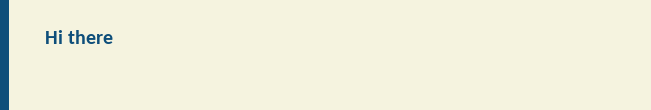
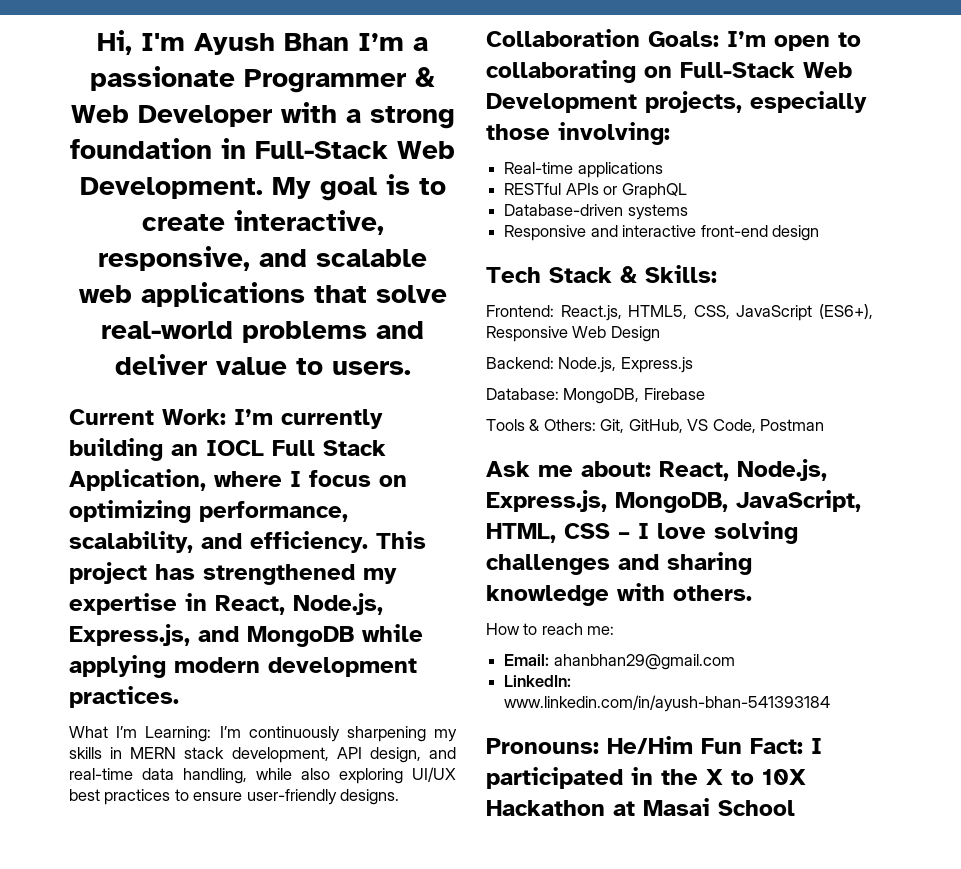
- Hi there
+ Hi, I'm Ayush Bhan I’m a passionate Programmer & Web Developer with a strong foundation in Full-Stack Web Development. My goal is to create interactive, responsive, and scalable web applications that solve real-world problems and deliver value to users.
+ Current Work: I’m currently building an IOCL Full Stack Application, where I focus on optimizing performance, scalability, and efficiency. This project has strengthened my expertise in React, Node.js, Express.js, and MongoDB while applying modern development practices.
+ What I’m Learning: I’m continuously sharpening my skills in MERN stack development, API design, and real-time data handling, while also exploring UI/UX best practices to ensure user-friendly designs.
+ Collaboration Goals: I’m open to collaborating on Full-Stack Web Development projects, especially those involving:
+ Real-time applications
+ RESTful APIs or GraphQL
+ Database-driven systems
+ Responsive and interactive front-end design
+ Tech Stack & Skills:
+ Frontend: React.js, HTML5, CSS, JavaScript (ES6+), Responsive Web Design
+ Backend: Node.js, Express.js
+ Database: MongoDB, Firebase
+ Tools & Others: Git, GitHub, VS Code, Postman
+ Ask me about: React, Node.js, Express.js, MongoDB, JavaScript, HTML, CSS – I love solving challenges and sharing knowledge with others.
+ How to reach me:
+ Email: ahanbhan29@gmail.com
+ LinkedIn: www.linkedin.com/in/ayush-bhan-541393184
+ Pronouns: He/Him Fun Fact: I participated in the X to 10X Hackathon at Masai School

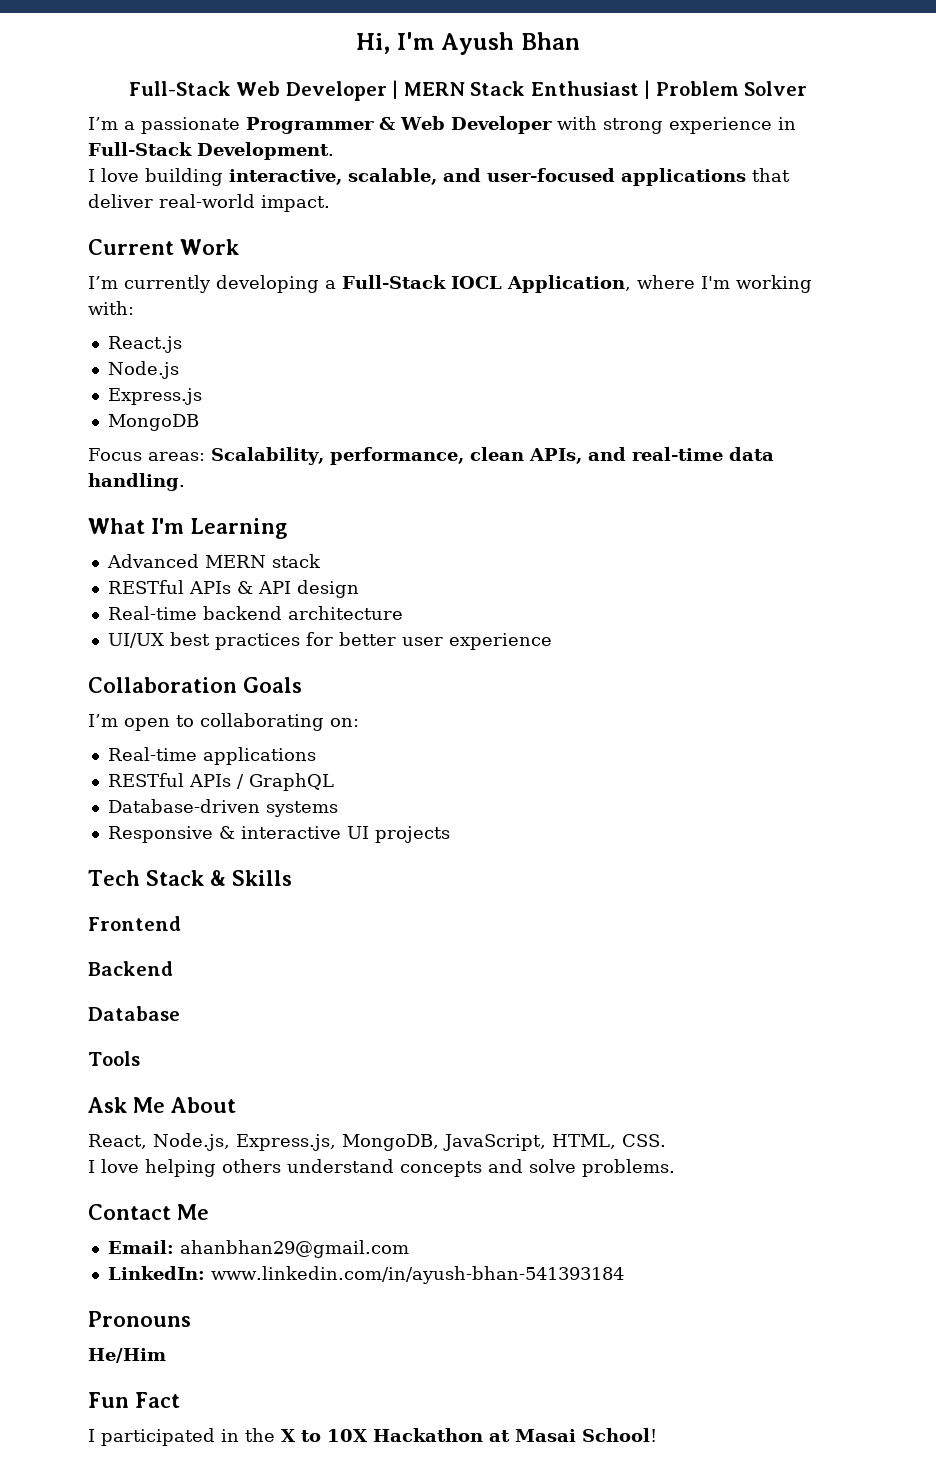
- Hi, I'm Ayush Bhan I’m a passionate Programmer & Web Developer with a strong foundation in Full-Stack Web Development. My goal is to create interactive, responsive, and scalable web applications that solve real-world problems and deliver value to users.
+ Hi, I'm Ayush Bhan
+ Full-Stack Web Developer | MERN Stack Enthusiast | Problem Solver
+ I’m a passionate Programmer & Web Developer with strong experience in Full-Stack Development.
+ I love building interactive, scalable, and user-focused applications that deliver real-world impact.
- Current Work: I’m currently building an IOCL Full Stack Application, where I focus on optimizing performance, scalability, and efficiency. This project has strengthened my expertise in React, Node.js, Express.js, and MongoDB while applying modern development practices.
- What I’m Learning: I’m continuously sharpening my skills in MERN stack development, API design, and real-time data handling, while also exploring UI/UX best practices to ensure user-friendly designs.
+ Current Work
+ I’m currently developing a Full-Stack IOCL Application, where I'm working with:
+ React.js
+ Node.js
+ Express.js
+ MongoDB
+ Focus areas: Scalability, performance, clean APIs, and real-time data handling.
+ What I'm Learning
+ Advanced MERN stack
+ RESTful APIs & API design
+ Real-time backend architecture
+ UI/UX best practices for better user experience
- Collaboration Goals: I’m open to collaborating on Full-Stack Web Development projects, especially those involving:
+ Collaboration Goals
+ I’m open to collaborating on:
- RESTful APIs or GraphQL
+ RESTful APIs / GraphQL
- Responsive and interactive front-end design
+ Responsive & interactive UI projects
- Tech Stack & Skills:
- Frontend: React.js, HTML5, CSS, JavaScript (ES6+), Responsive Web Design
- Backend: Node.js, Express.js
- Database: MongoDB, Firebase
- Tools & Others: Git, GitHub, VS Code, Postman
+ Tech Stack & Skills
+ Frontend
+ Backend
+ Database
+ Tools
- Ask me about: React, Node.js, Express.js, MongoDB, JavaScript, HTML, CSS – I love solving challenges and sharing knowledge with others.
- How to reach me:
+ Ask Me About
+ React, Node.js, Express.js, MongoDB, JavaScript, HTML, CSS.
+ I love helping others understand concepts and solve problems.
+ Contact Me
- Pronouns: He/Him Fun Fact: I participated in the X to 10X Hackathon at Masai School
+ Pronouns
+ He/Him
+ Fun Fact
+ I participated in the X to 10X Hackathon at Masai School!

